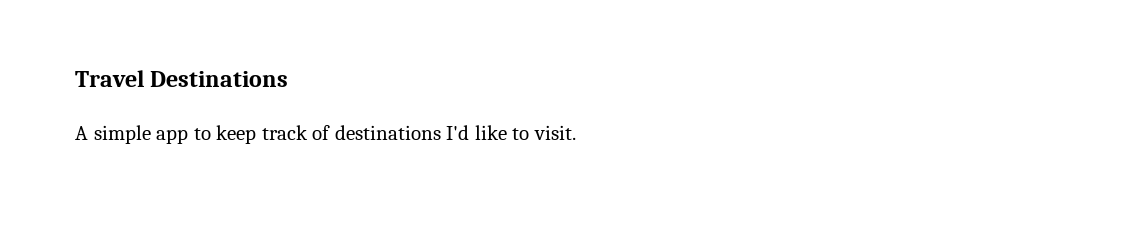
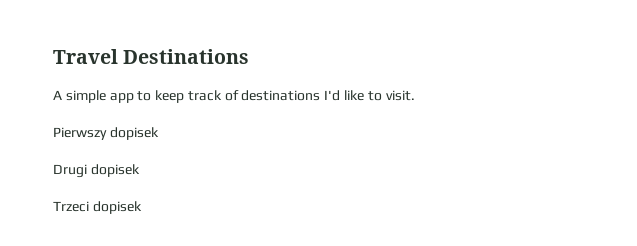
+ Pierwszy dopisek
+ Drugi dopisek
+ Trzeci dopisek

